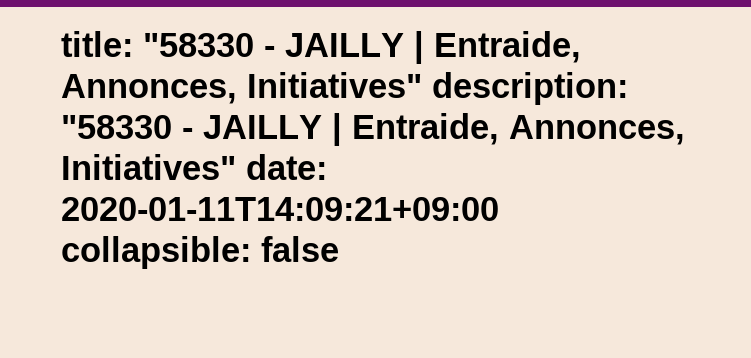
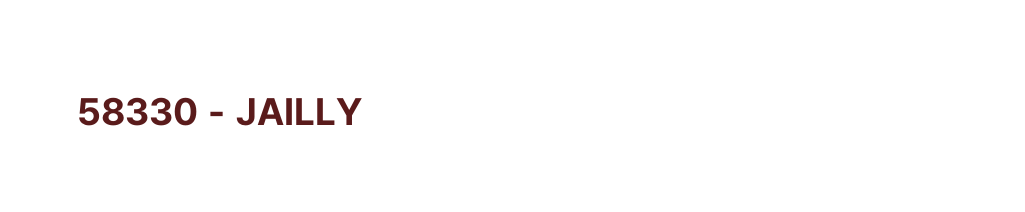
- title: "58330 - JAILLY | Entraide, Annonces, Initiatives" description: "58330 - JAILLY | Entraide, Annonces, Initiatives" date: 2020-01-11T14:09:21+09:00 collapsible: false
+ 58330 - JAILLY

